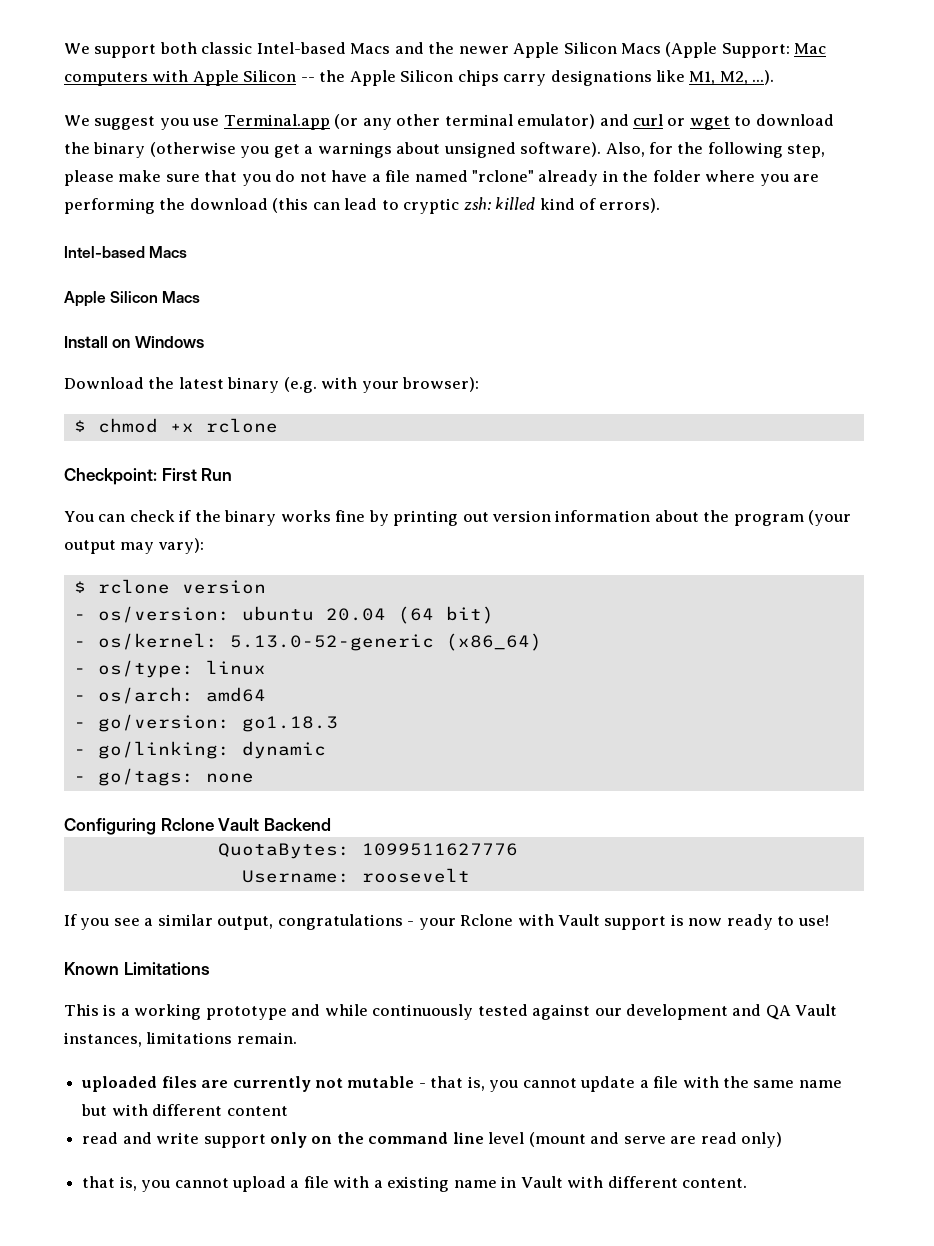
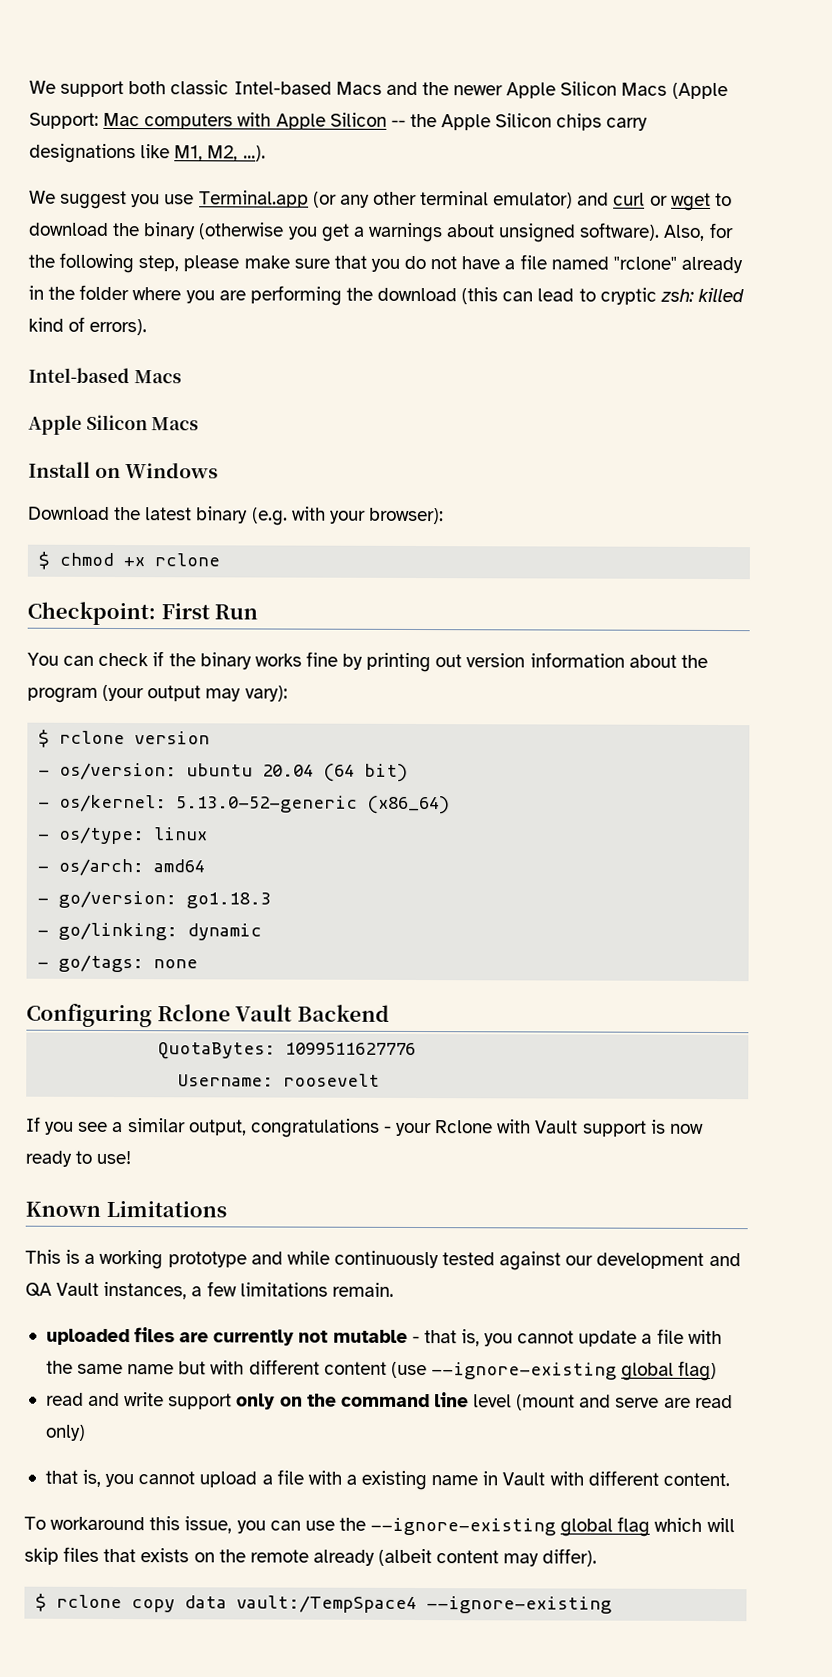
- This is a working prototype and while continuously tested against our development and QA Vault instances, limitations remain.
+ This is a working prototype and while continuously tested against our development and QA Vault instances, a few limitations remain.
- uploaded files are currently not mutable - that is, you cannot update a file with the same name but with different content
+ uploaded files are currently not mutable - that is, you cannot update a file with the same name but with different content (use --ignore-existing global flag)
+ To workaround this issue, you can use the --ignore-existing global flag which will skip files that exists on the remote already (albeit content may differ).
+ $ rclone copy data vault:/TempSpace4 --ignore-existing

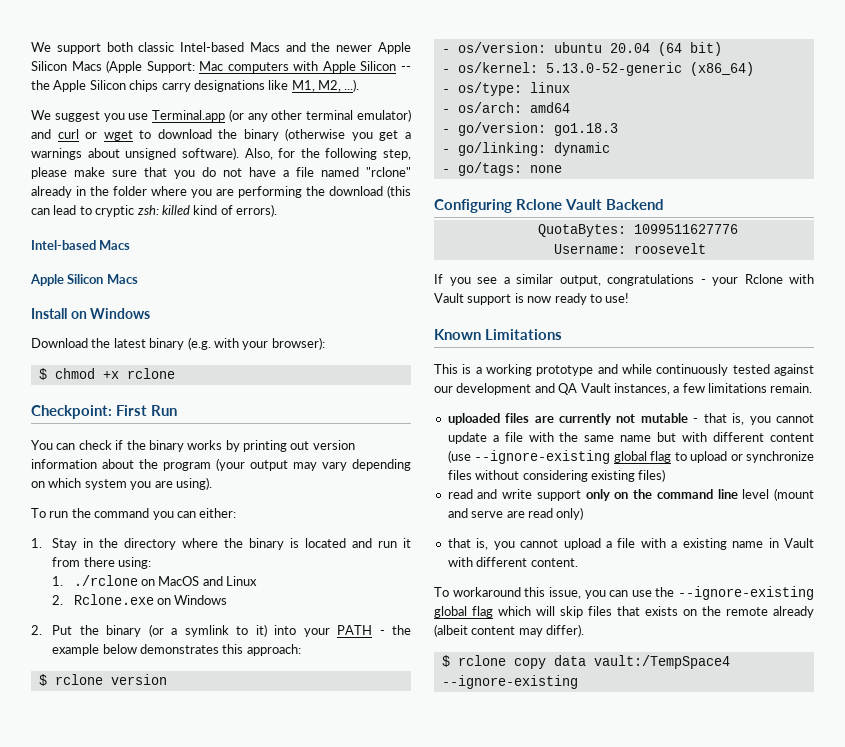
- You can check if the binary works fine by printing out version information about the program (your output may vary):
+ You can check if the binary works by printing out version information about the program (your output may vary depending on which system you are using).
+ To run the command you can either:
+ 1. Stay in the directory where the binary is located and run it from there using:
+ 1. ./rclone on MacOS and Linux
+ 2. Rclone.exe on Windows
+ 2. Put the binary (or a symlink to it) into your PATH - the example below demonstrates this approach:
- uploaded files are currently not mutable - that is, you cannot update a file with the same name but with different content (use --ignore-existing global flag)
+ uploaded files are currently not mutable - that is, you cannot update a file with the same name but with different content (use --ignore-existing global flag to upload or synchronize files without considering existing files)

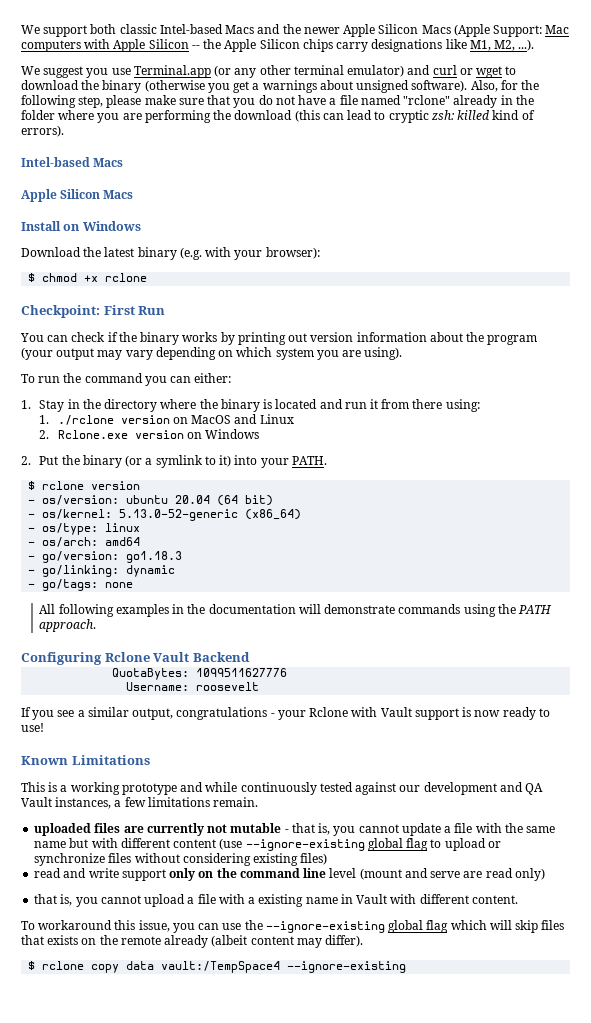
- 1. ./rclone on MacOS and Linux
+ 1. ./rclone version on MacOS and Linux
- 2. Rclone.exe on Windows
+ 2. Rclone.exe version on Windows
- 2. Put the binary (or a symlink to it) into your PATH - the example below demonstrates this approach:
+ 2. Put the binary (or a symlink to it) into your PATH.
+ All following examples in the documentation will demonstrate commands using the PATH approach.

